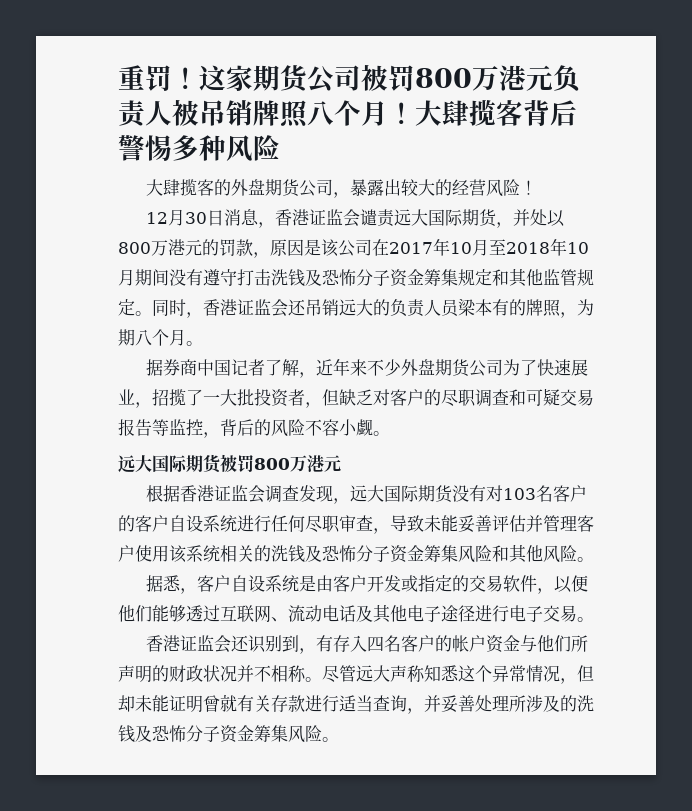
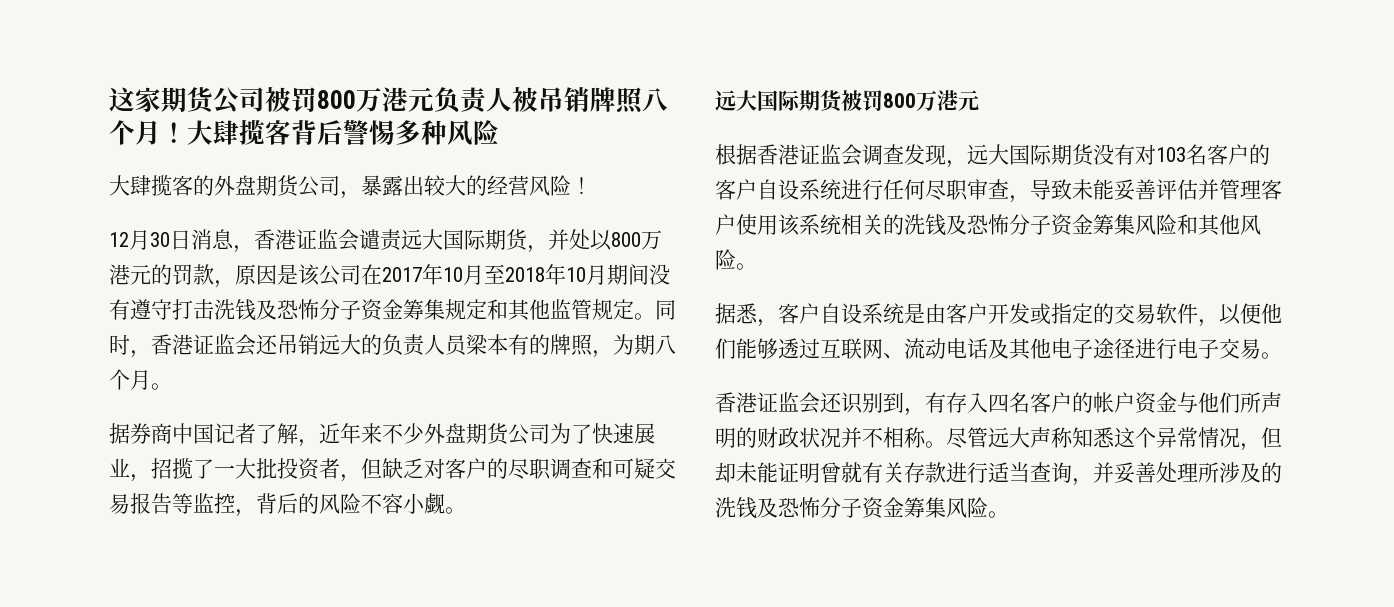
- 重罚！

